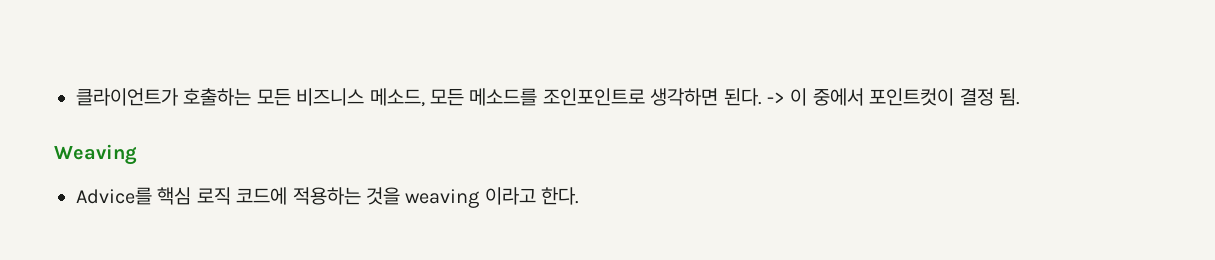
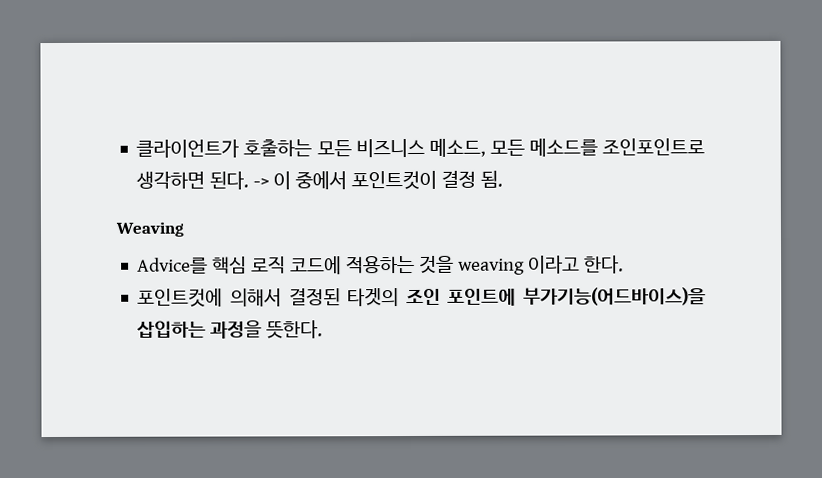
+ 포인트컷에 의해서 결정된 타겟의 조인 포인트에 부가기능(어드바이스)을 삽입하는 과정을 뜻한다.

